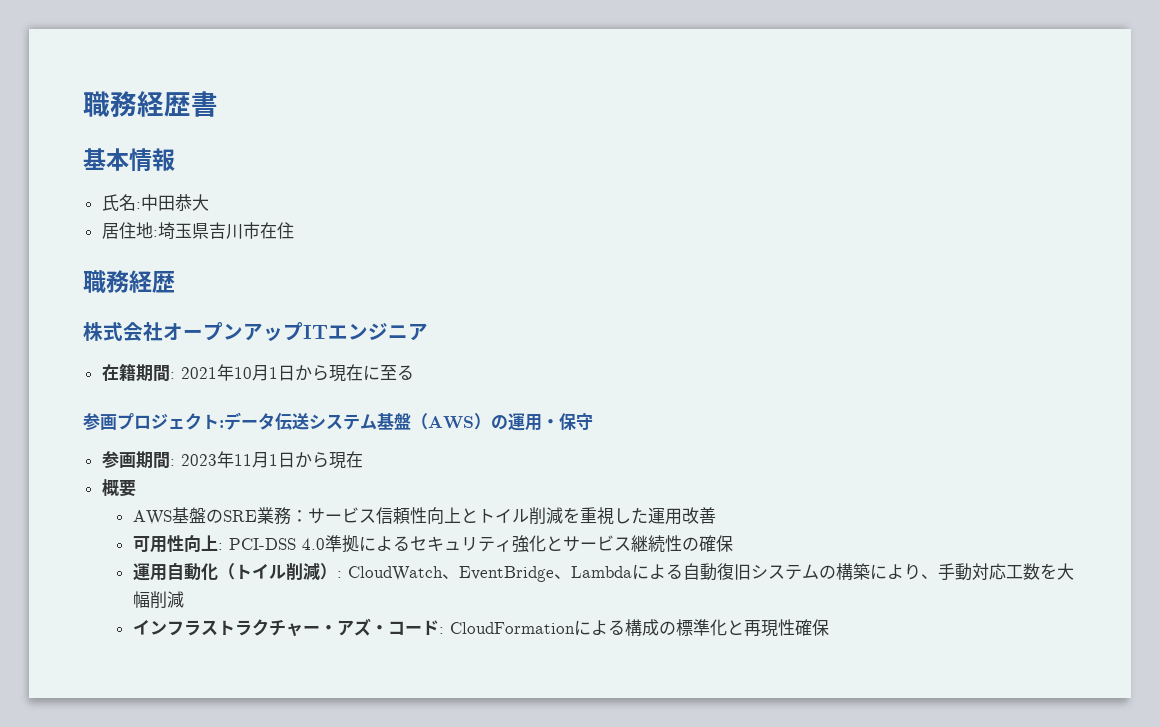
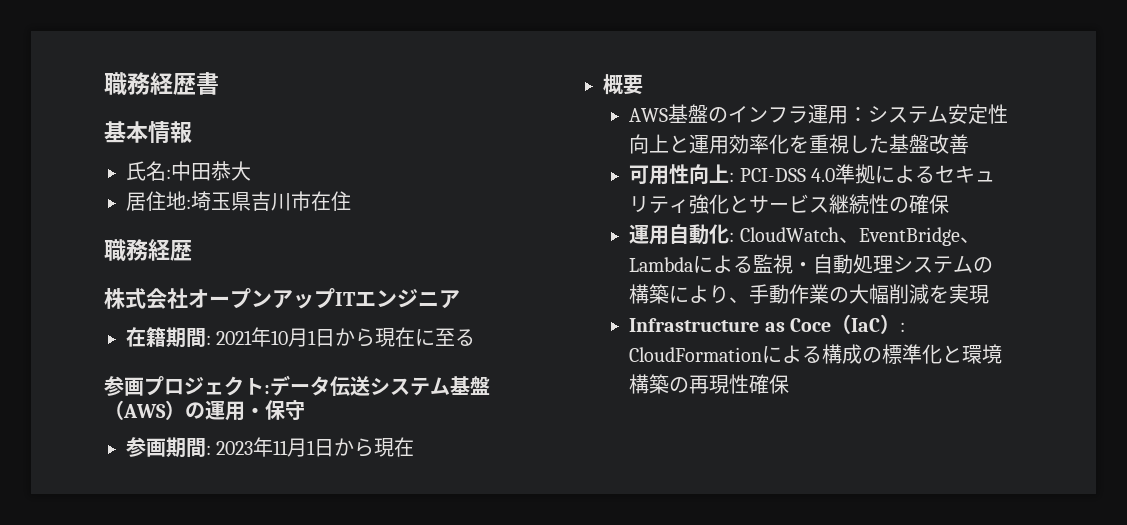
- AWS基盤のSRE業務：サービス信頼性向上とトイル削減を重視した運用改善
+ AWS基盤のインフラ運用：システム安定性向上と運用効率化を重視した基盤改善
- 運用自動化（トイル削減）: CloudWatch、EventBridge、Lambdaによる自動復旧システムの構築により、手動対応工数を大幅削減
- インフラストラクチャー・アズ・コード: CloudFormationによる構成の標準化と再現性確保
+ 運用自動化: CloudWatch、EventBridge、Lambdaによる監視・自動処理システムの構築により、手動作業の大幅削減を実現
+ Infrastructure as Coce（IaC）: CloudFormationによる構成の標準化と環境構築の再現性確保

